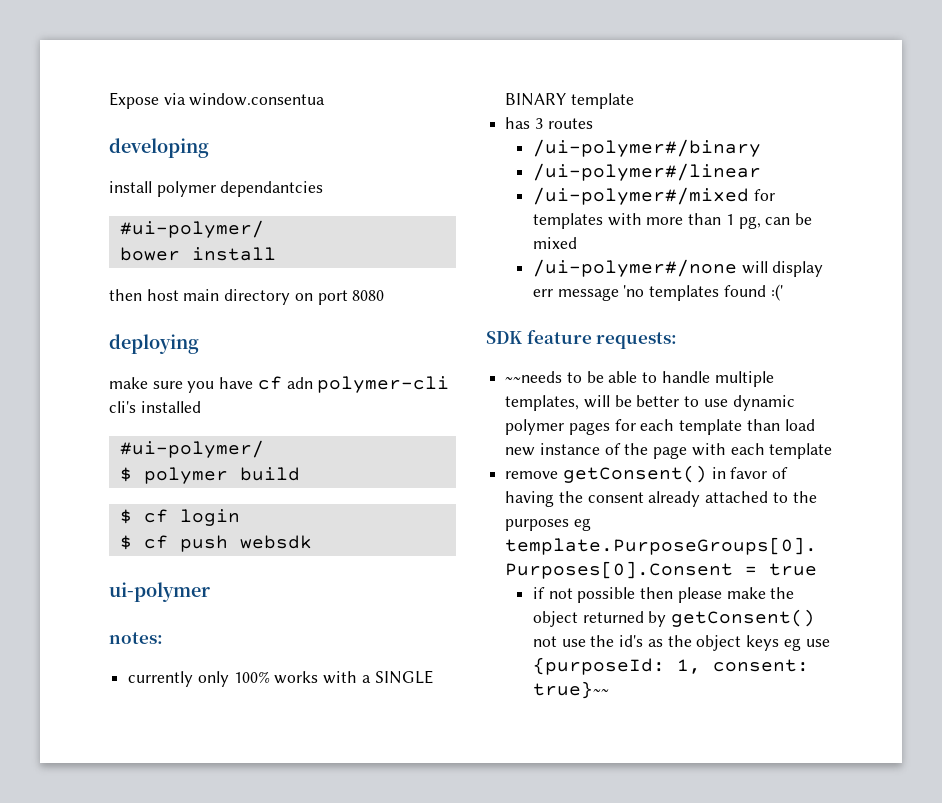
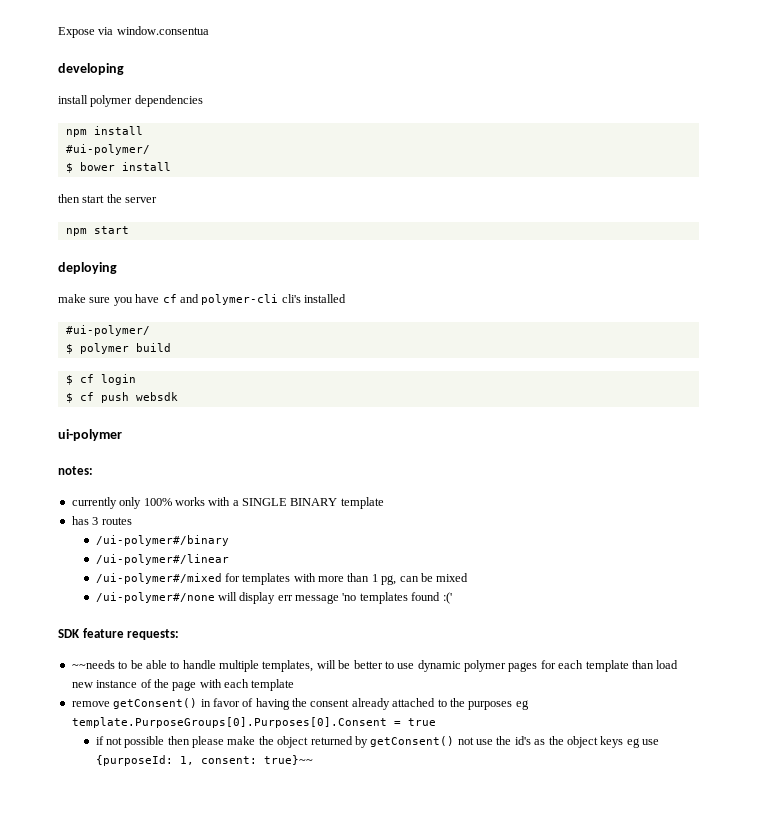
- install polymer dependantcies
+ install polymer dependencies
+ npm install
  #ui-polymer/
- bower install
+ $ bower install
- then host main directory on port 8080
+ then start the server
+ npm start
- make sure you have cf adn polymer-cli cli's installed
+ make sure you have cf and polymer-cli cli's installed

